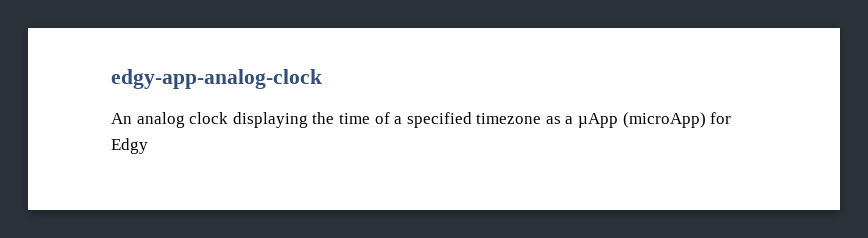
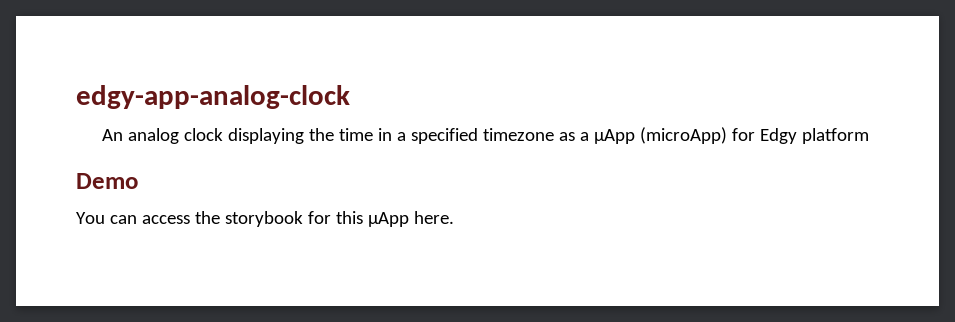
- An analog clock displaying the time of a specified timezone as a µApp (microApp) for Edgy
+ An analog clock displaying the time in a specified timezone as a µApp (microApp) for Edgy platform
+ Demo
+ You can access the storybook for this µApp here.

